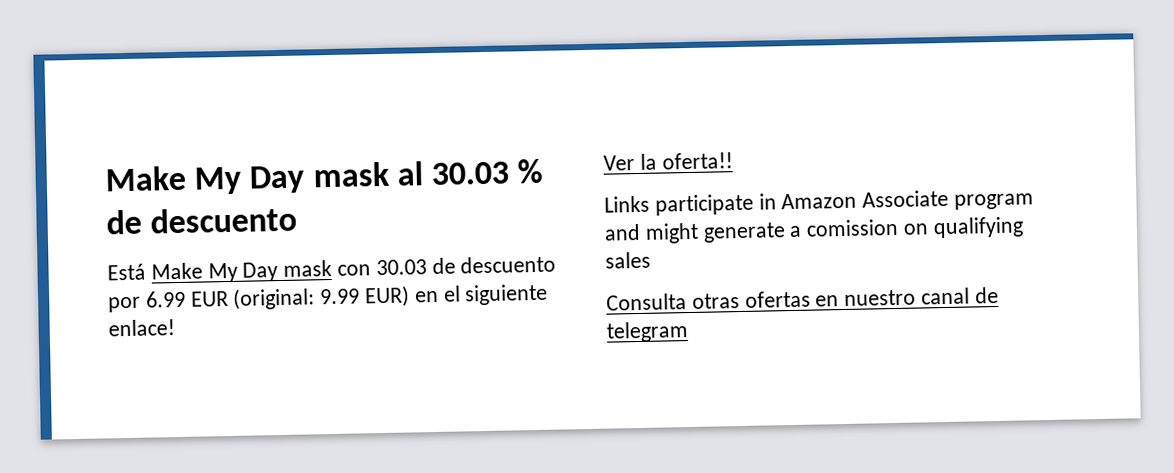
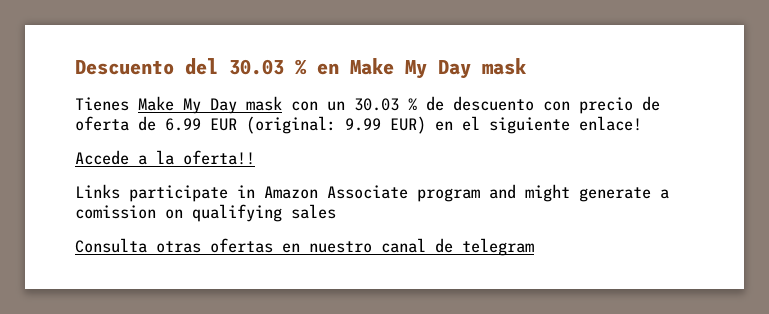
- Make My Day mask al 30.03 % de descuento
- Está Make My Day mask con 30.03 de descuento por 6.99 EUR (original: 9.99 EUR) en el siguiente enlace!
+ Descuento del 30.03 % en Make My Day mask
+ Tienes Make My Day mask con un 30.03 % de descuento con precio de oferta de 6.99 EUR (original: 9.99 EUR) en el siguiente enlace!
- Ver la oferta!!
+ Accede a la oferta!!

